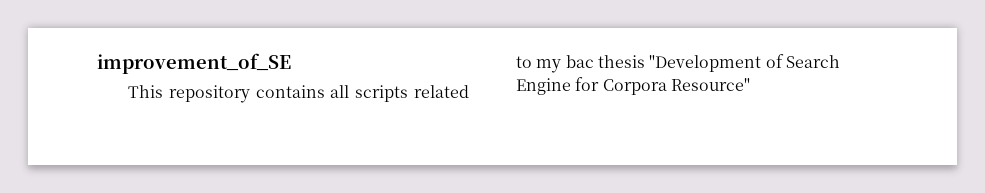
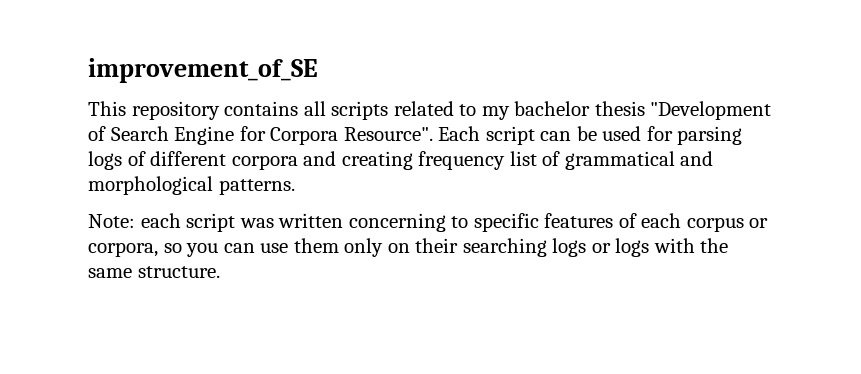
- This repository contains all scripts related to my bac thesis "Development of Search Engine for Corpora Resource"
+ This repository contains all scripts related to my bachelor thesis "Development of Search Engine for Corpora Resource". Each script can be used for parsing logs of different corpora and creating frequency list of grammatical and morphological patterns.
+ Note: each script was written concerning to specific features of each corpus or corpora, so you can use them only on their searching logs or logs with the same structure.

